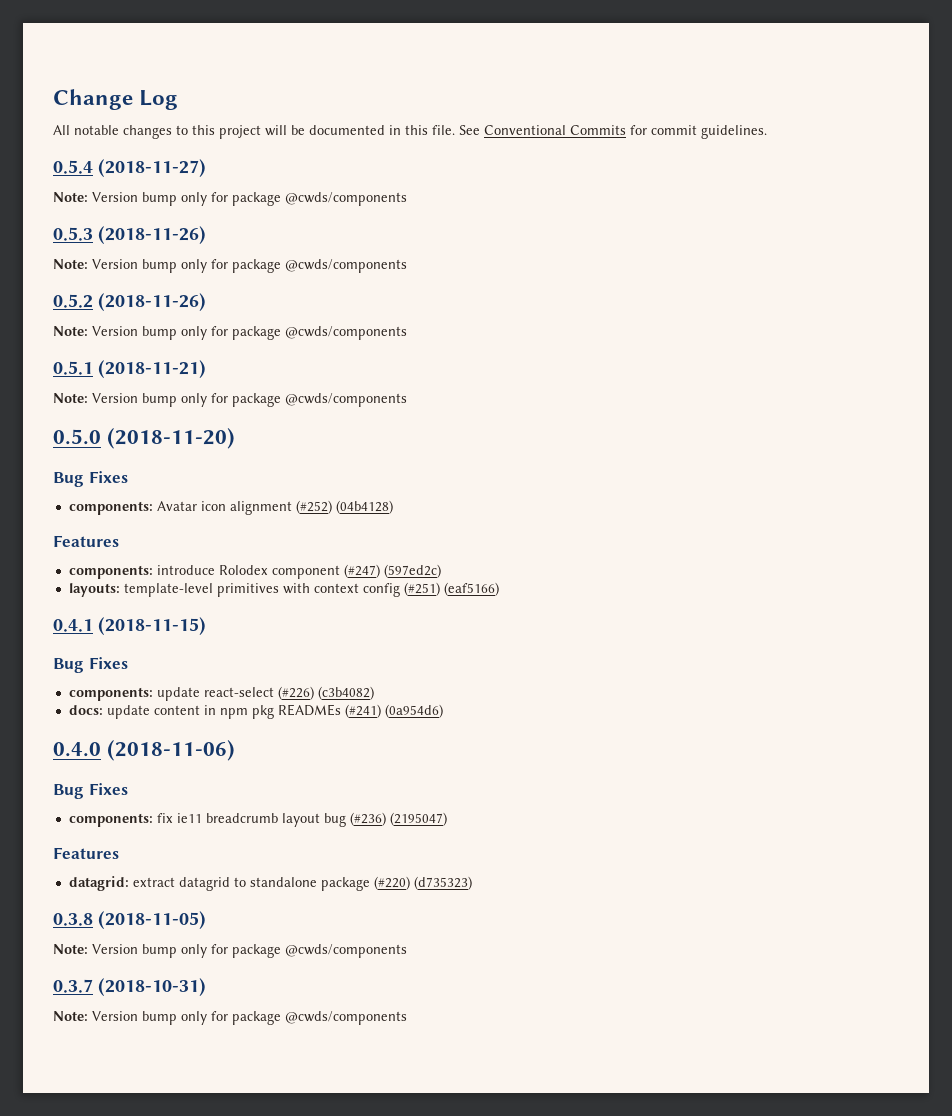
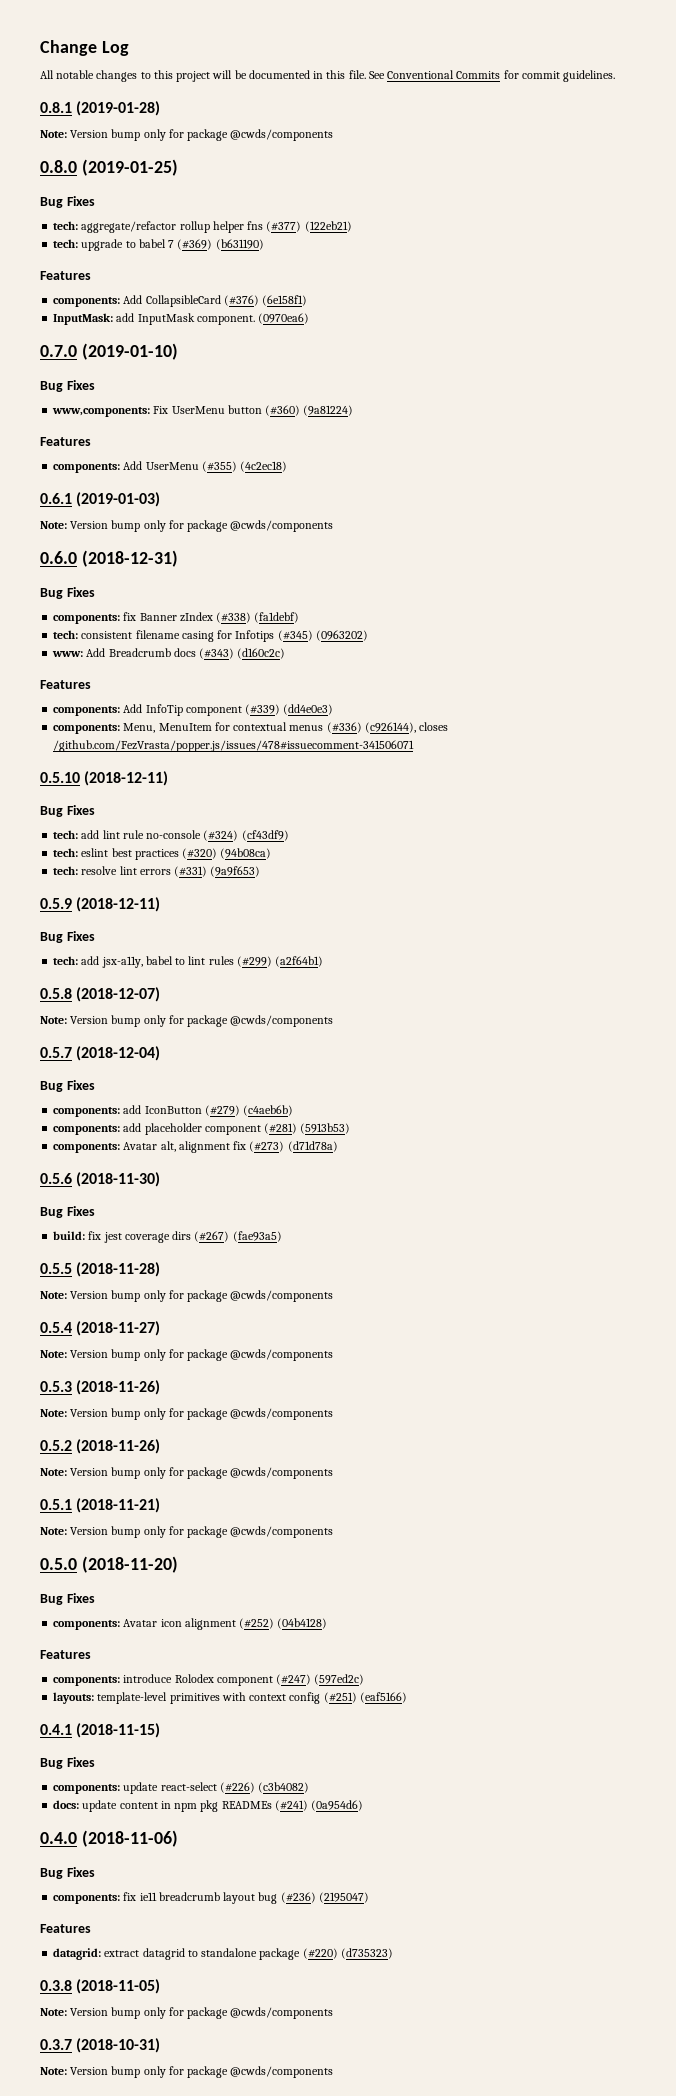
+ 0.8.1 (2019-01-28)
+ Note: Version bump only for package @cwds/components
+ 0.8.0 (2019-01-25)
+ Bug Fixes
+ tech: aggregate/refactor rollup helper fns (#377) (122eb21)
+ tech: upgrade to babel 7 (#369) (b631190)
+ Features
+ components: Add CollapsibleCard (#376) (6e158f1)
+ InputMask: add InputMask component. (0970ea6)
+ 0.7.0 (2019-01-10)
+ Bug Fixes
+ www,components: Fix UserMenu button (#360) (9a81224)
+ Features
+ components: Add UserMenu (#355) (4c2ec18)
+ 0.6.1 (2019-01-03)
+ Note: Version bump only for package @cwds/components
+ 0.6.0 (2018-12-31)
+ Bug Fixes
+ components: fix Banner zIndex (#338) (fa1debf)
+ tech: consistent filename casing for Infotips (#345) (0963202)
+ www: Add Breadcrumb docs (#343) (d160c2c)
+ Features
+ components: Add InfoTip component (#339) (dd4e0e3)
+ components: Menu, MenuItem for contextual menus (#336) (c926144), closes /github.com/FezVrasta/popper.js/issues/478#issuecomment-341506071
+ 0.5.10 (2018-12-11)
+ Bug Fixes
+ tech: add lint rule no-console (#324) (cf43df9)
+ tech: eslint best practices (#320) (94b08ca)
+ tech: resolve lint errors (#331) (9a9f653)
+ 0.5.9 (2018-12-11)
+ Bug Fixes
+ tech: add jsx-a11y, babel to lint rules (#299) (a2f64b1)
+ 0.5.8 (2018-12-07)
+ Note: Version bump only for package @cwds/components
+ 0.5.7 (2018-12-04)
+ Bug Fixes
+ components: add IconButton (#279) (c4aeb6b)
+ components: add placeholder component (#281) (5913b53)
+ components: Avatar alt, alignment fix (#273) (d71d78a)
+ 0.5.6 (2018-11-30)
+ Bug Fixes
+ build: fix jest coverage dirs (#267) (fae93a5)
+ 0.5.5 (2018-11-28)
+ Note: Version bump only for package @cwds/components

